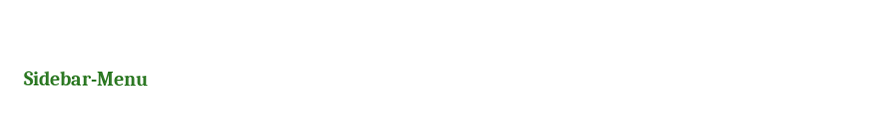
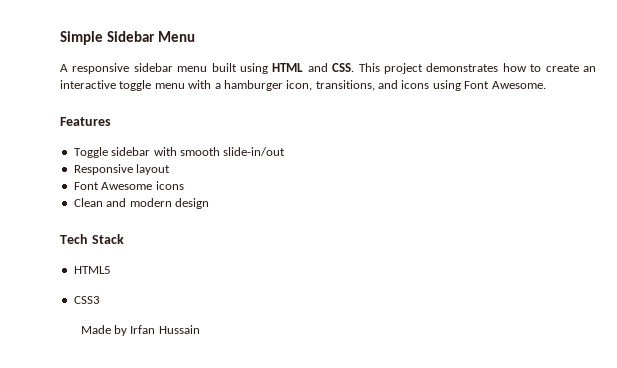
- Sidebar-Menu
+ Simple Sidebar Menu
+ A responsive sidebar menu built using HTML and CSS. This project demonstrates how to create an interactive toggle menu with a hamburger icon, transitions, and icons using Font Awesome.
+ Features
+ Toggle sidebar with smooth slide-in/out
+ Responsive layout
+ Font Awesome icons
+ Clean and modern design
+ Tech Stack
+ HTML5
+ CSS3
+ Made by Irfan Hussain

